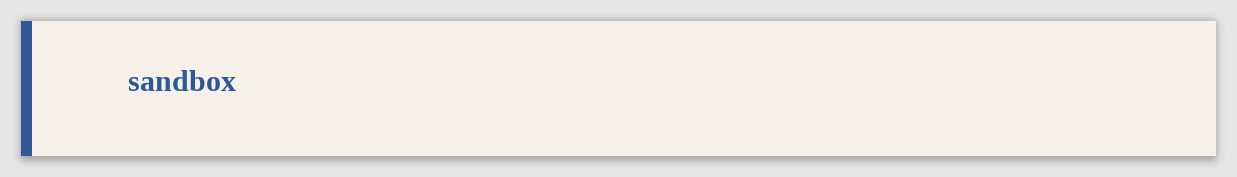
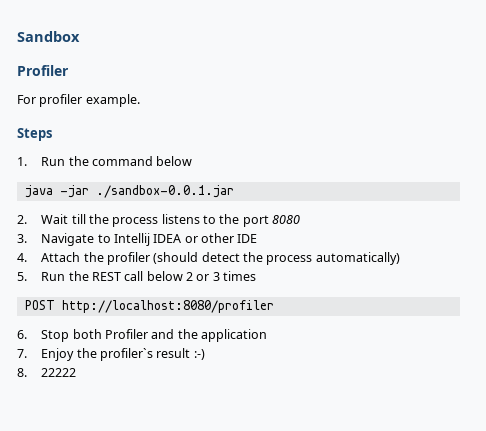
- sandbox
+ Sandbox
+ Profiler
+ For profiler example.
+ Steps
+ 1. Run the command below
+ java -jar ./sandbox-0.0.1.jar
+ 2. Wait till the process listens to the port 8080
+ 3. Navigate to Intellij IDEA or other IDE
+ 4. Attach the profiler (should detect the process automatically)
+ 5. Run the REST call below 2 or 3 times
+ POST http://localhost:8080/profiler
+ 6. Stop both Profiler and the application
+ 7. Enjoy the profiler`s result :-)
+ 8. 22222

